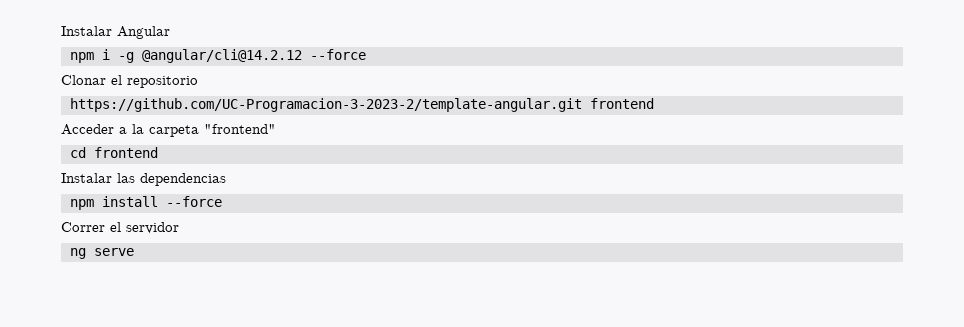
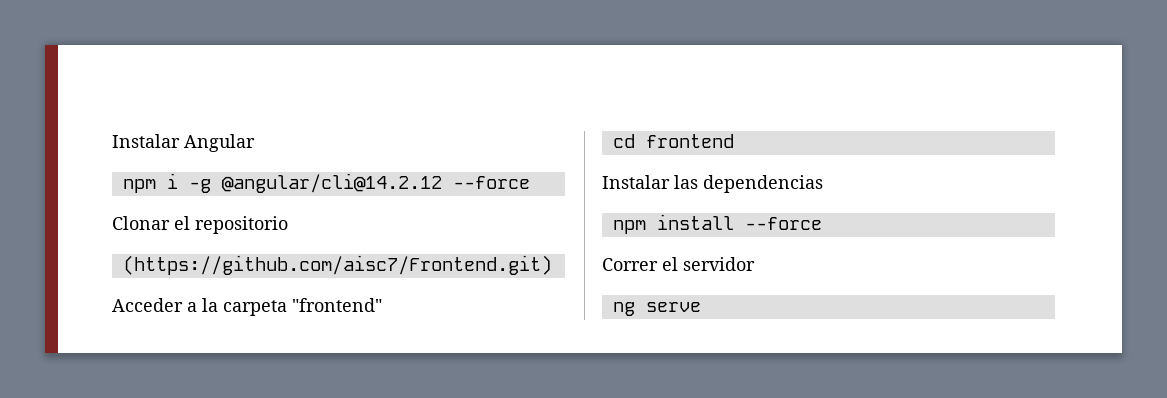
- https://github.com/UC-Programacion-3-2023-2/template-angular.git frontend
+ (https://github.com/aisc7/Frontend.git)

